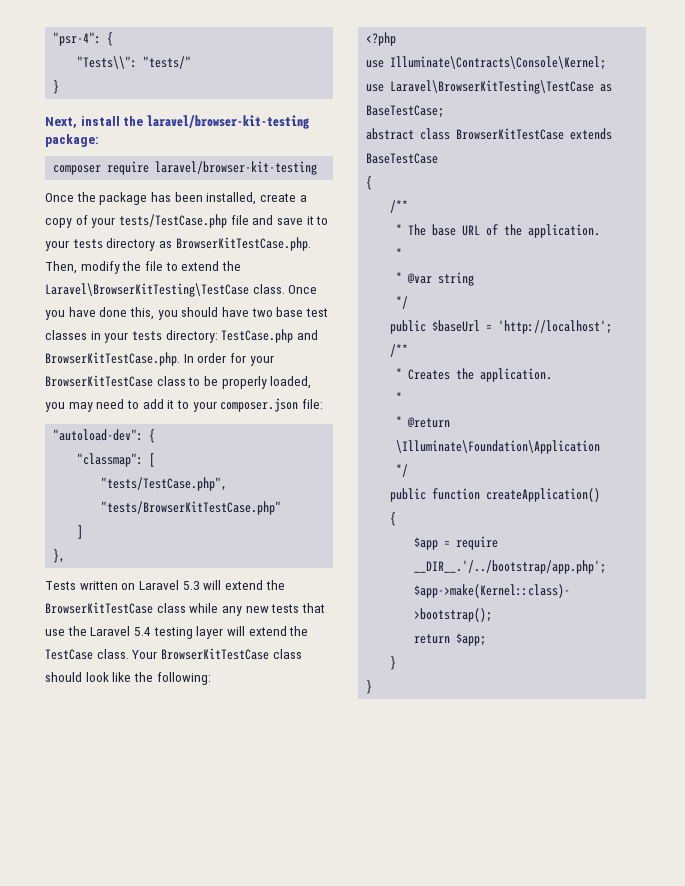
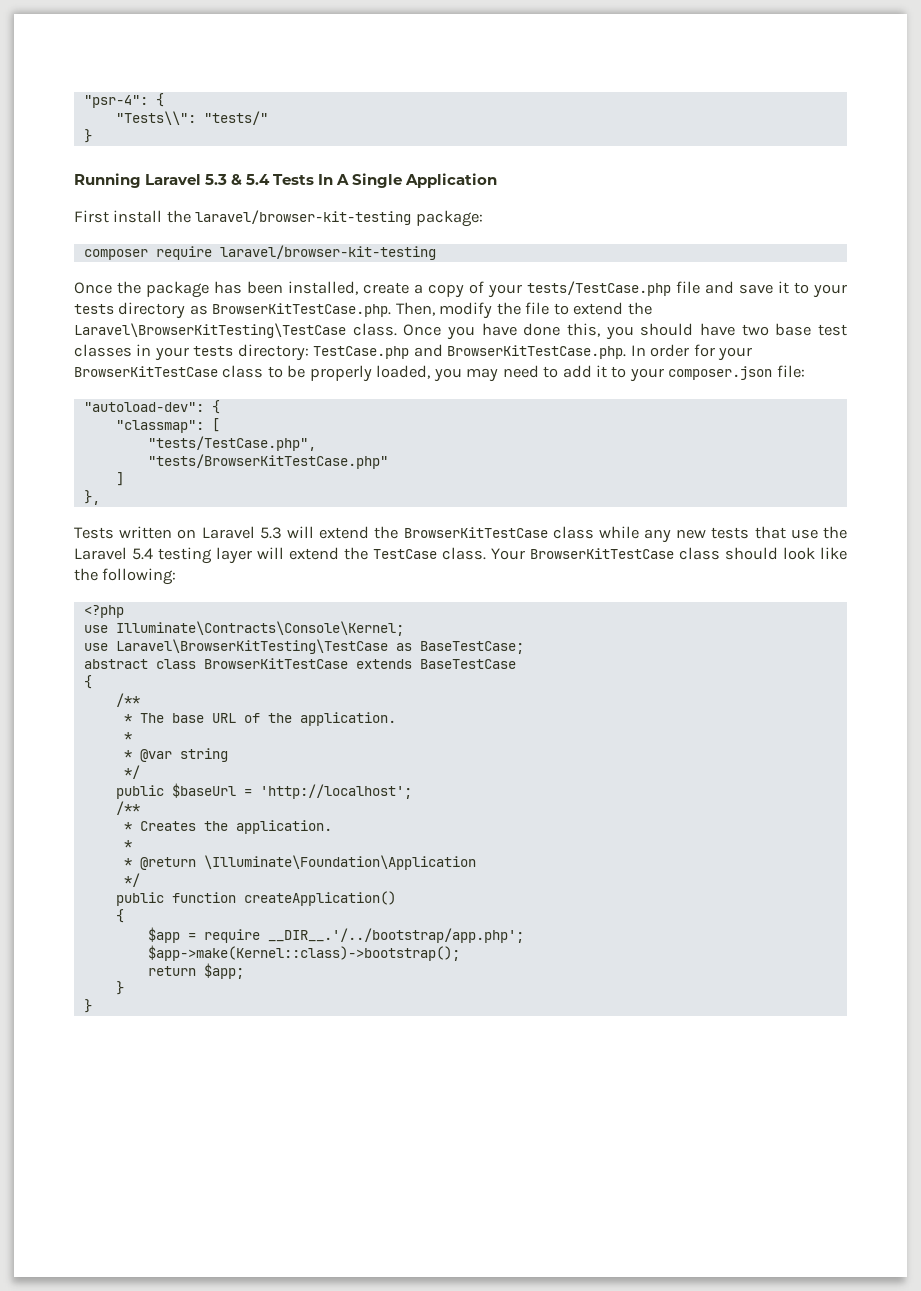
- Next, install the laravel/browser-kit-testing package:
+ Running Laravel 5.3 & 5.4 Tests In A Single Application
+ First install the laravel/browser-kit-testing package:

